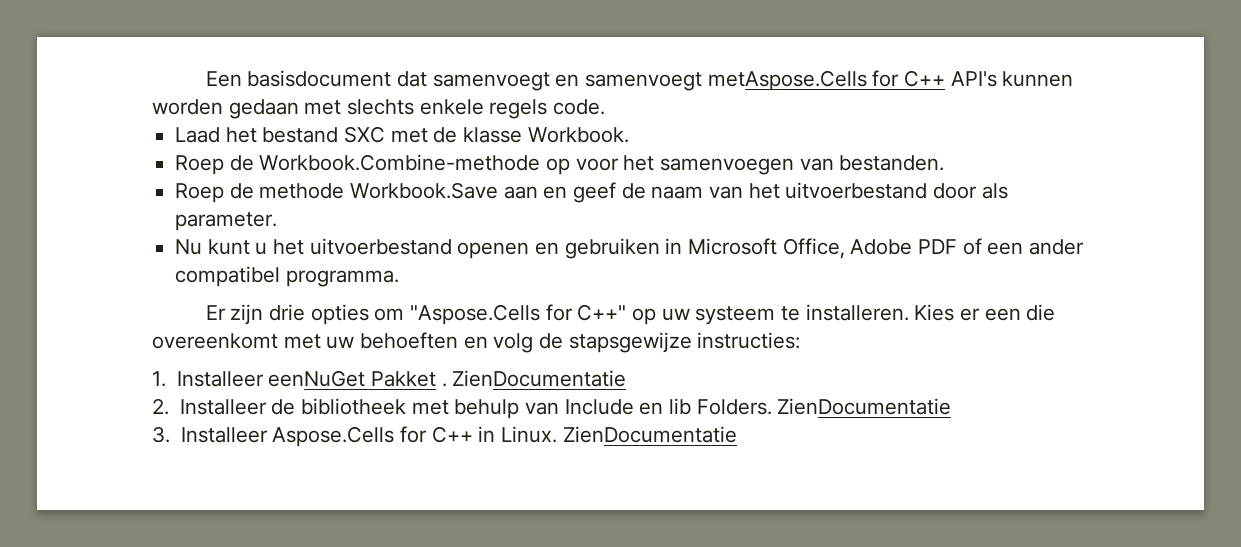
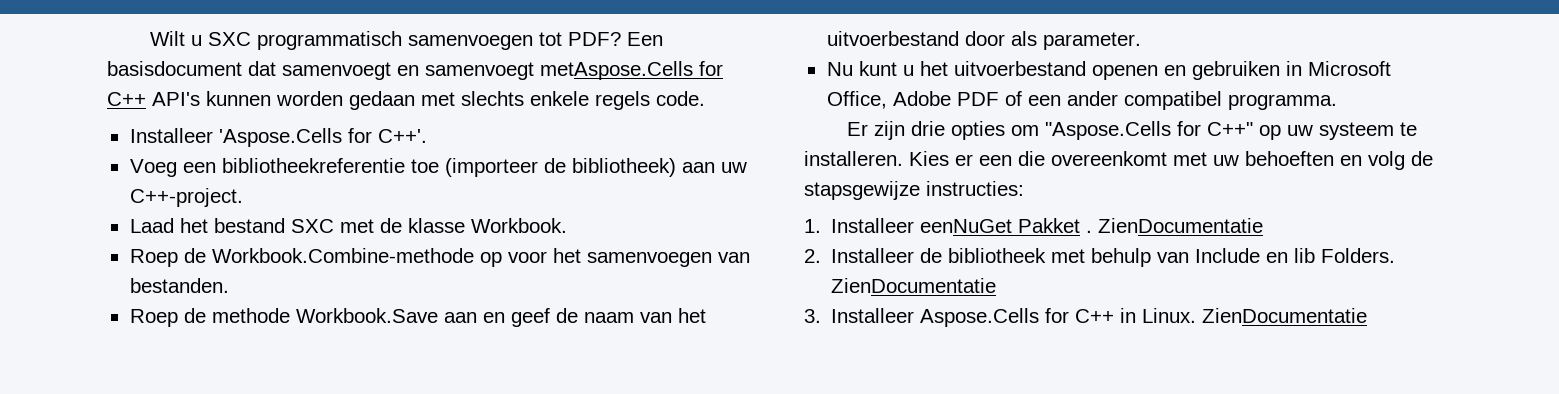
+ Wilt u SXC programmatisch samenvoegen tot PDF?
+ Installeer 'Aspose.Cells for C++'.
+ Voeg een bibliotheekreferentie toe (importeer de bibliotheek) aan uw C++-project.

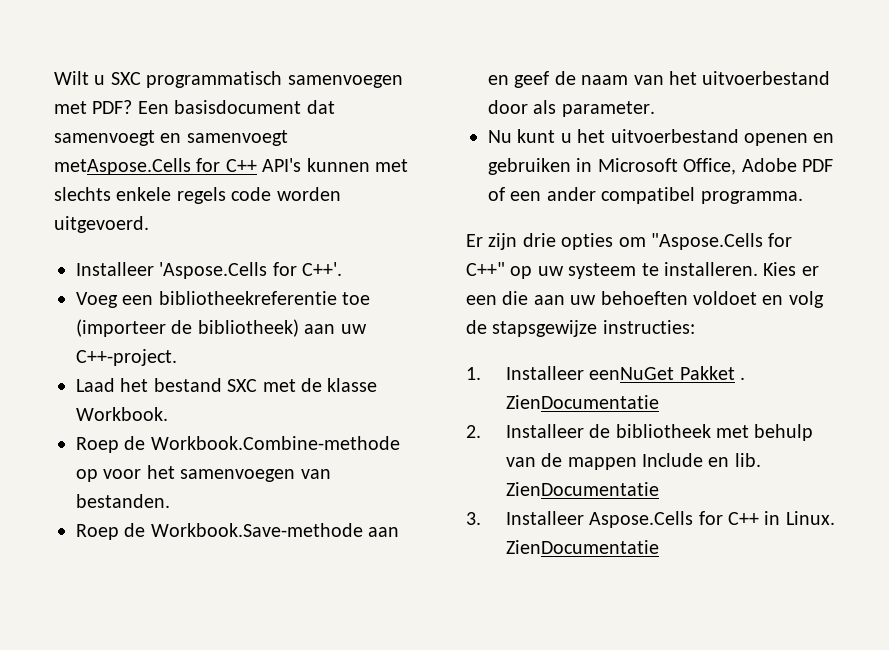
- Wilt u SXC programmatisch samenvoegen tot PDF?
+ Wilt u SXC programmatisch samenvoegen met PDF?
- Een basisdocument dat samenvoegt en samenvoegt metAspose.Cells for C++ API's kunnen worden gedaan met slechts enkele regels code.
+ Een basisdocument dat samenvoegt en samenvoegt metAspose.Cells for C++ API's kunnen met slechts enkele regels code worden uitgevoerd.
- Roep de methode Workbook.Save aan en geef de naam van het uitvoerbestand door als parameter.
+ Roep de Workbook.Save-methode aan en geef de naam van het uitvoerbestand door als parameter.
- Kies er een die overeenkomt met uw behoeften en volg de stapsgewijze instructies:
+ Kies er een die aan uw behoeften voldoet en volg de stapsgewijze instructies:
- 2. Installeer de bibliotheek met behulp van Include en lib Folders.
+ 2. Installeer de bibliotheek met behulp van de mappen Include en lib.

